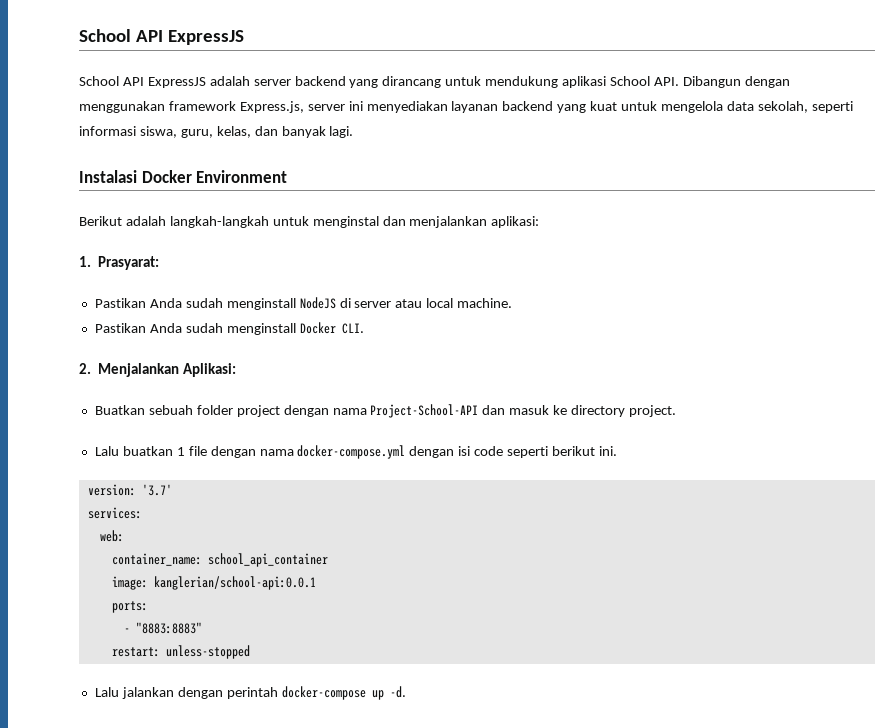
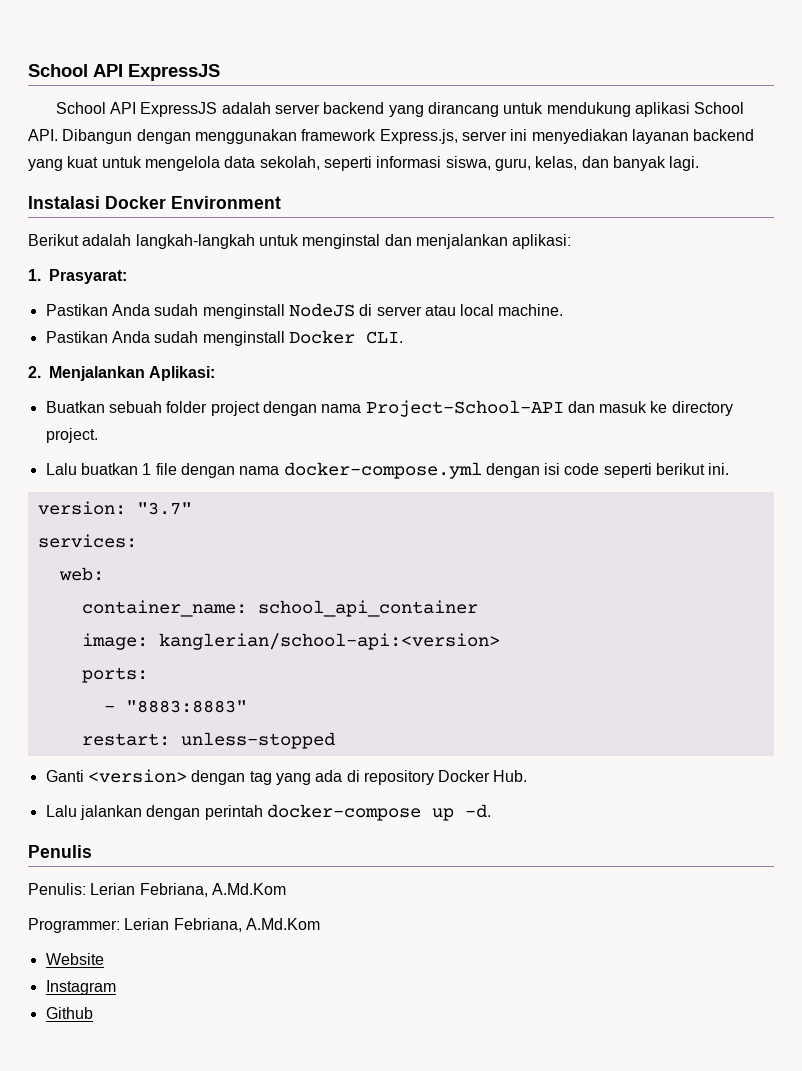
- version: '3.7'
+ version: "3.7"
- image: kanglerian/school-api:0.0.1
+ image: kanglerian/school-api:<version>
+ Ganti <version> dengan tag yang ada di repository Docker Hub.
+ Penulis
+ Penulis: Lerian Febriana, A.Md.Kom
+ Programmer: Lerian Febriana, A.Md.Kom
+ Website
+ Instagram
+ Github

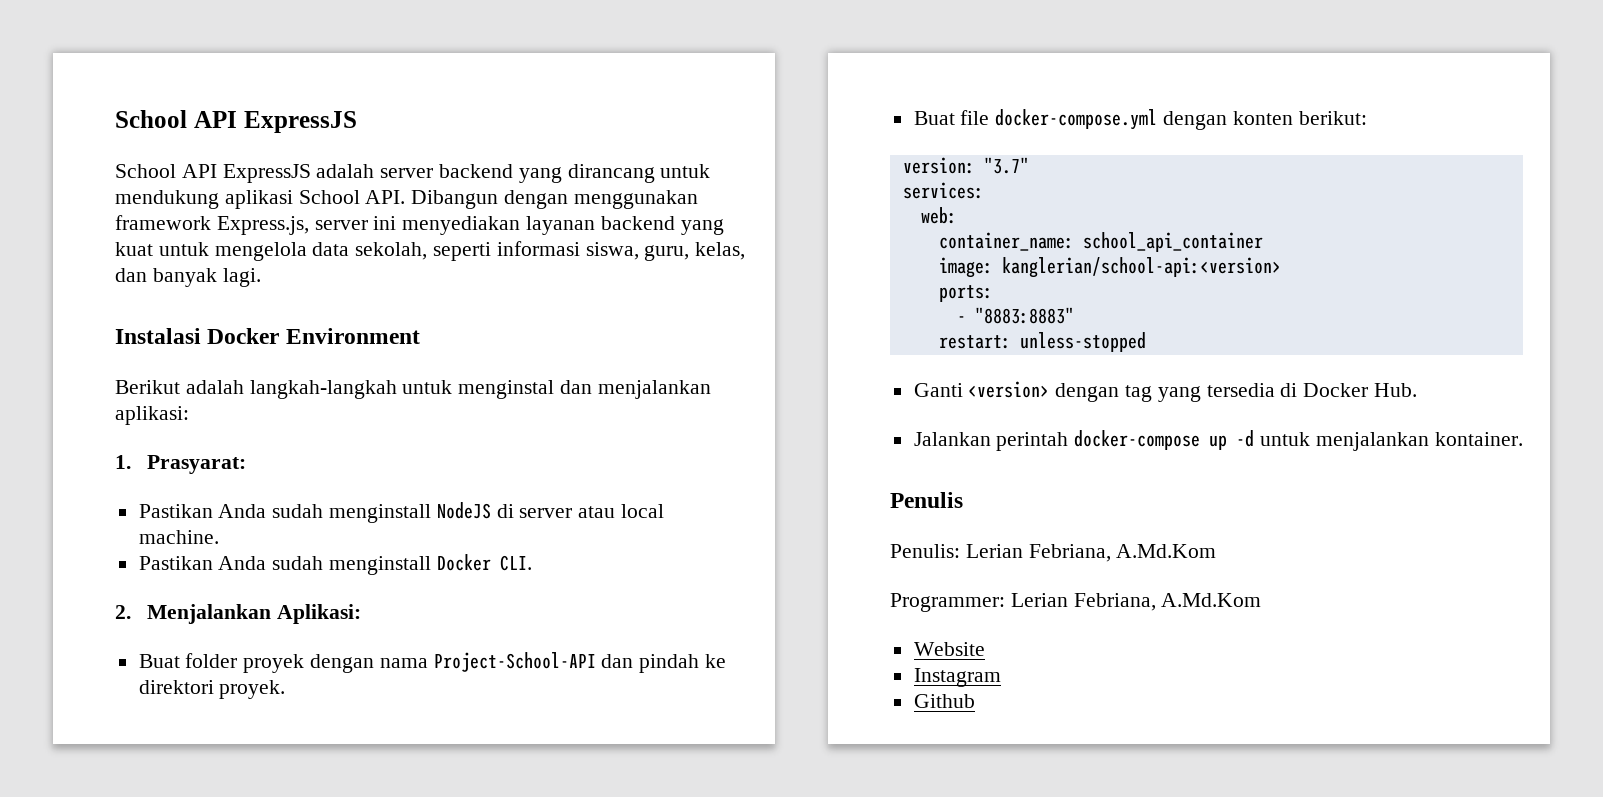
- Buatkan sebuah folder project dengan nama Project-School-API dan masuk ke directory project.
- Lalu buatkan 1 file dengan nama docker-compose.yml dengan isi code seperti berikut ini.
+ Buat folder proyek dengan nama Project-School-API dan pindah ke direktori proyek.
+ Buat file docker-compose.yml dengan konten berikut:
- Ganti <version> dengan tag yang ada di repository Docker Hub.
+ Ganti <version> dengan tag yang tersedia di Docker Hub.
- Lalu jalankan dengan perintah docker-compose up -d.
+ Jalankan perintah docker-compose up -d untuk menjalankan kontainer.

